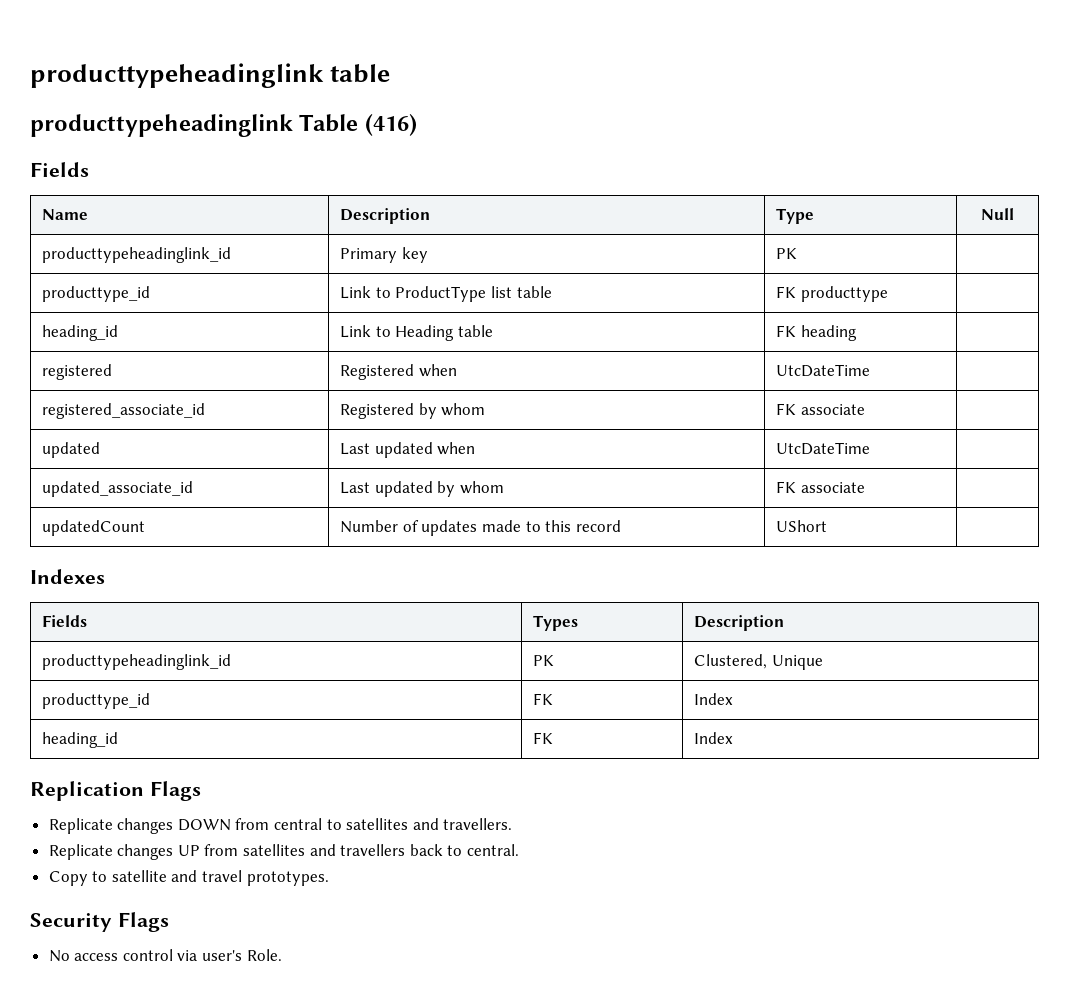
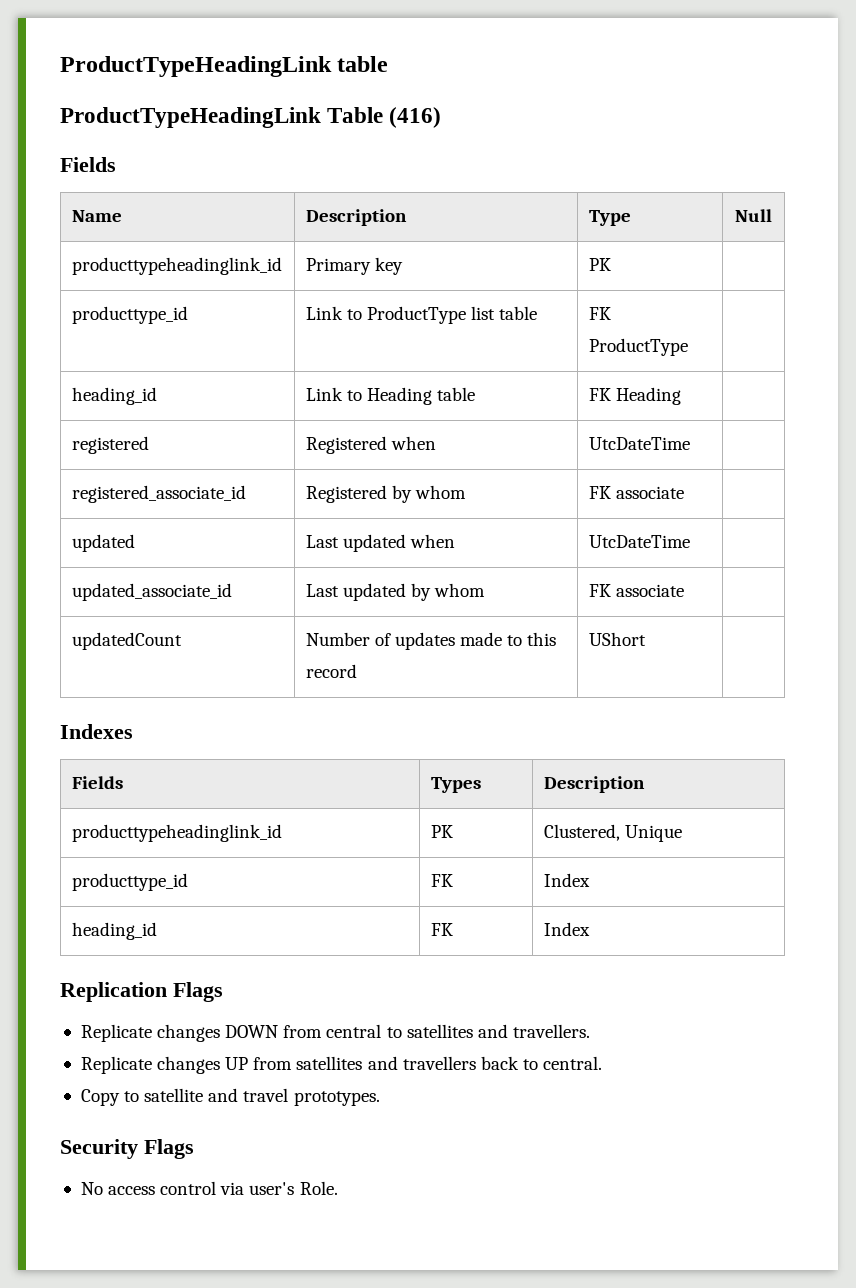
- producttypeheadinglink table
+ ProductTypeHeadingLink table
- producttypeheadinglink Table (416)
+ ProductTypeHeadingLink Table (416)
- producttype_id | Link to ProductType list table | FK producttype |
+ producttype_id | Link to ProductType list table | FK ProductType |
- heading_id | Link to Heading table | FK heading |
+ heading_id | Link to Heading table | FK Heading |

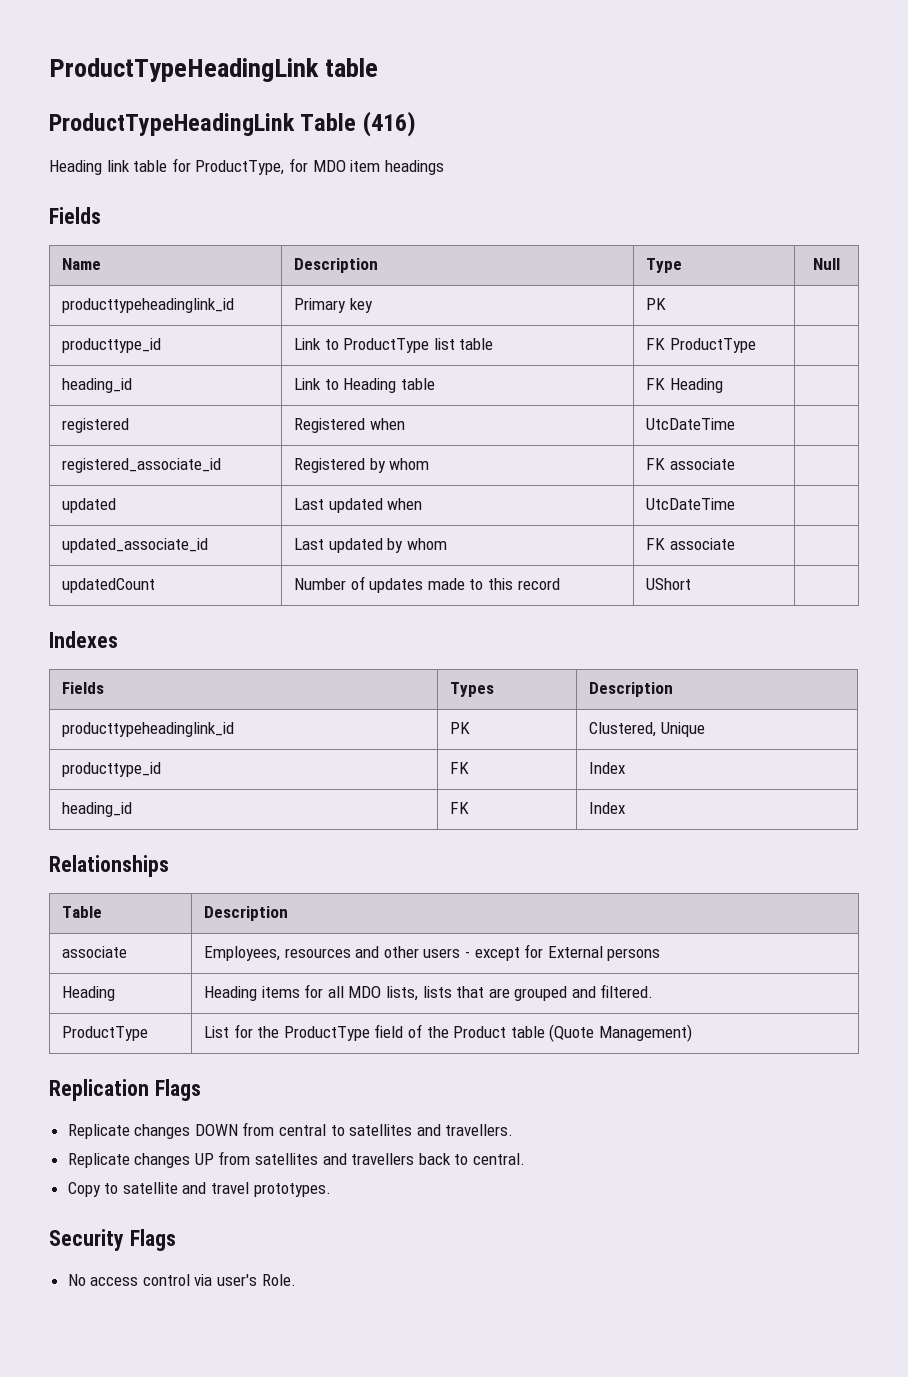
+ Heading link table for ProductType, for MDO item headings
+ Relationships
+ Table | Description
+ associate | Employees, resources and other users - except for External persons
+ Heading | Heading items for all MDO lists, lists that are grouped and filtered.
+ ProductType | List for the ProductType field of the Product table (Quote Management)

